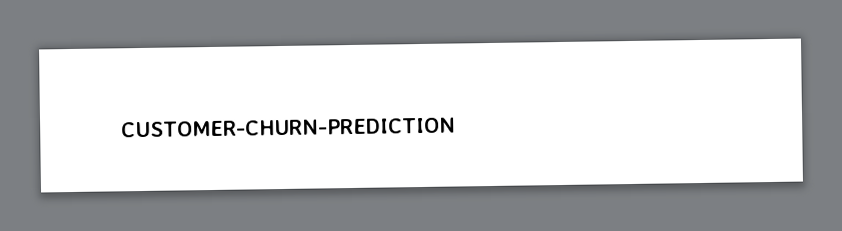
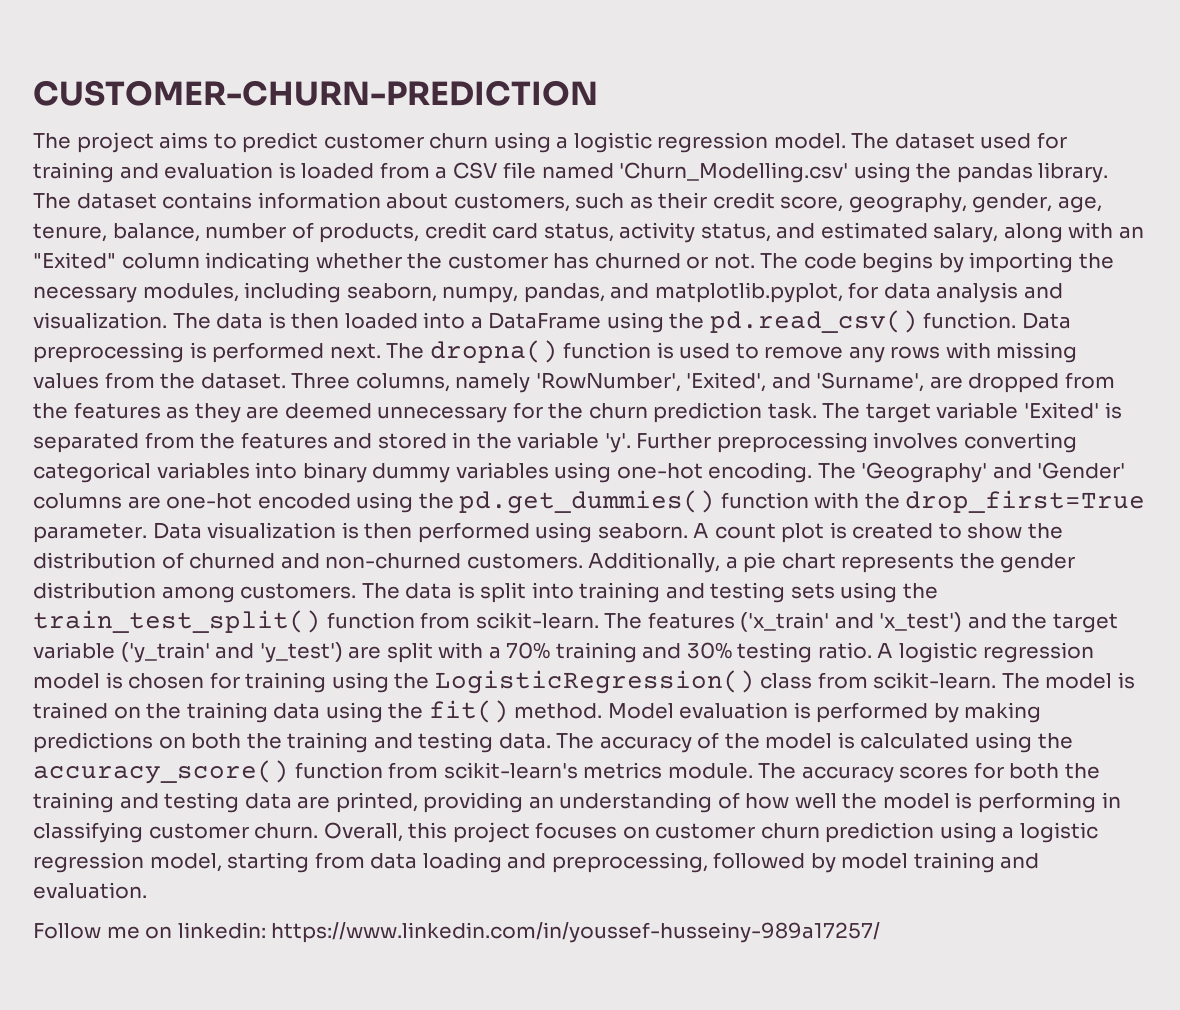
+ The project aims to predict customer churn using a logistic regression model. The dataset used for training and evaluation is loaded from a CSV file named 'Churn_Modelling.csv' using the pandas library. The dataset contains information about customers, such as their credit score, geography, gender, age, tenure, balance, number of products, credit card status, activity status, and estimated salary, along with an "Exited" column indicating whether the customer has churned or not. The code begins by importing the necessary modules, including seaborn, numpy, pandas, and matplotlib.pyplot, for data analysis and visualization. The data is then loaded into a DataFrame using the pd.read_csv() function. Data preprocessing is performed next. The dropna() function is used to remove any rows with missing values from the dataset. Three columns, namely 'RowNumber', 'Exited', and 'Surname', are dropped from the features as they are deemed unnecessary for the churn prediction task. The target variable 'Exited' is separated from the features and stored in the variable 'y'. Further preprocessing involves converting categorical variables into binary dummy variables using one-hot encoding. The 'Geography' and 'Gender' columns are one-hot encoded using the pd.get_dummies() function with the drop_first=True parameter. Data visualization is then performed using seaborn. A count plot is created to show the distribution of churned and non-churned customers. Additionally, a pie chart represents the gender distribution among customers. The data is split into training and testing sets using the train_test_split() function from scikit-learn. The features ('x_train' and 'x_test') and the target variable ('y_train' and 'y_test') are split with a 70% training and 30% testing ratio. A logistic regression model is chosen for training using the LogisticRegression() class from scikit-learn. The model is trained on the training data using the fit() method. Model evaluation is performed by making predictions on both the training and testing data. The accuracy of the model is calculated using the accuracy_score() function from scikit-learn's metrics module. The accuracy scores for both the training and testing data are printed, providing an understanding of how well the model is performing in classifying customer churn. Overall, this project focuses on customer churn prediction using a logistic regression model, starting from data loading and preprocessing, followed by model training and evaluation.
+ Follow me on linkedin: https://www.linkedin.com/in/youssef-husseiny-989a17257/

